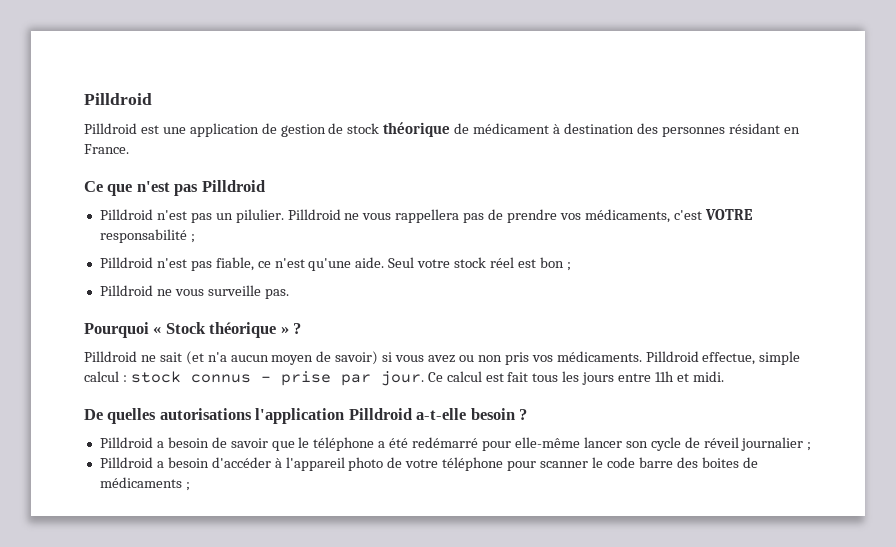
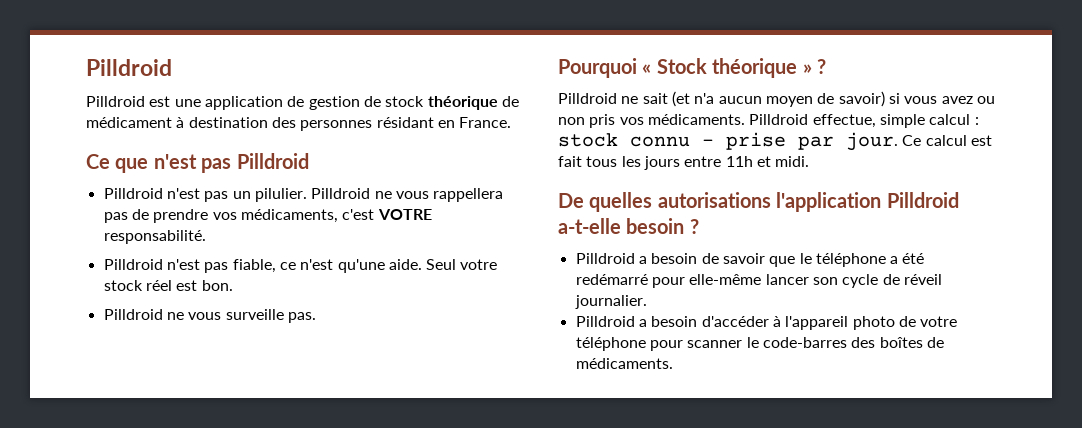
- Pilldroid ne vous rappellera pas de prendre vos médicaments, c'est VOTRE responsabilité ;
+ Pilldroid ne vous rappellera pas de prendre vos médicaments, c'est VOTRE responsabilité.
- Seul votre stock réel est bon ;
+ Seul votre stock réel est bon.
- Pilldroid effectue, simple calcul : stock connus - prise par jour.
+ Pilldroid effectue, simple calcul : stock connu - prise par jour.
- Pilldroid a besoin de savoir que le téléphone a été redémarré pour elle-même lancer son cycle de réveil journalier ;
+ Pilldroid a besoin de savoir que le téléphone a été redémarré pour elle-même lancer son cycle de réveil journalier.
- Pilldroid a besoin d'accéder à l'appareil photo de votre téléphone pour scanner le code barre des boites de médicaments ;
+ Pilldroid a besoin d'accéder à l'appareil photo de votre téléphone pour scanner le code-barres des boîtes de médicaments.

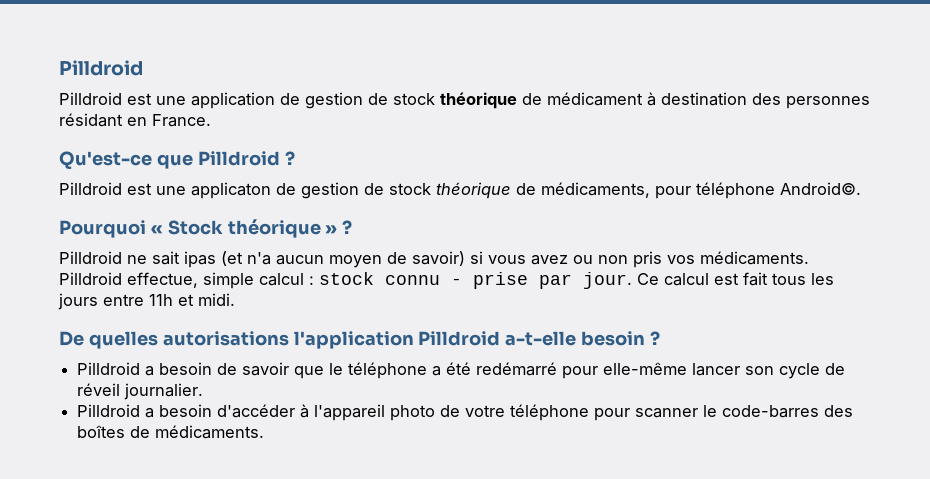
- Ce que n'est pas Pilldroid
- Pilldroid n'est pas un pilulier. Pilldroid ne vous rappellera pas de prendre vos médicaments, c'est VOTRE responsabilité.
- Pilldroid n'est pas fiable, ce n'est qu'une aide. Seul votre stock réel est bon.
- Pilldroid ne vous surveille pas.
+ Qu'est-ce que Pilldroid ?
+ Pilldroid est une applicaton de gestion de stock théorique de médicaments, pour téléphone Android©.
- Pilldroid ne sait (et n'a aucun moyen de savoir) si vous avez ou non pris vos médicaments.
+ Pilldroid ne sait ipas (et n'a aucun moyen de savoir) si vous avez ou non pris vos médicaments.

